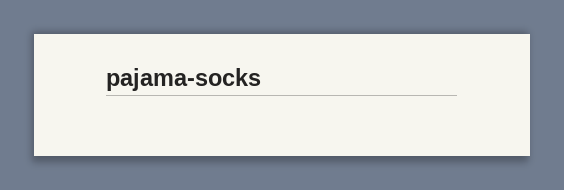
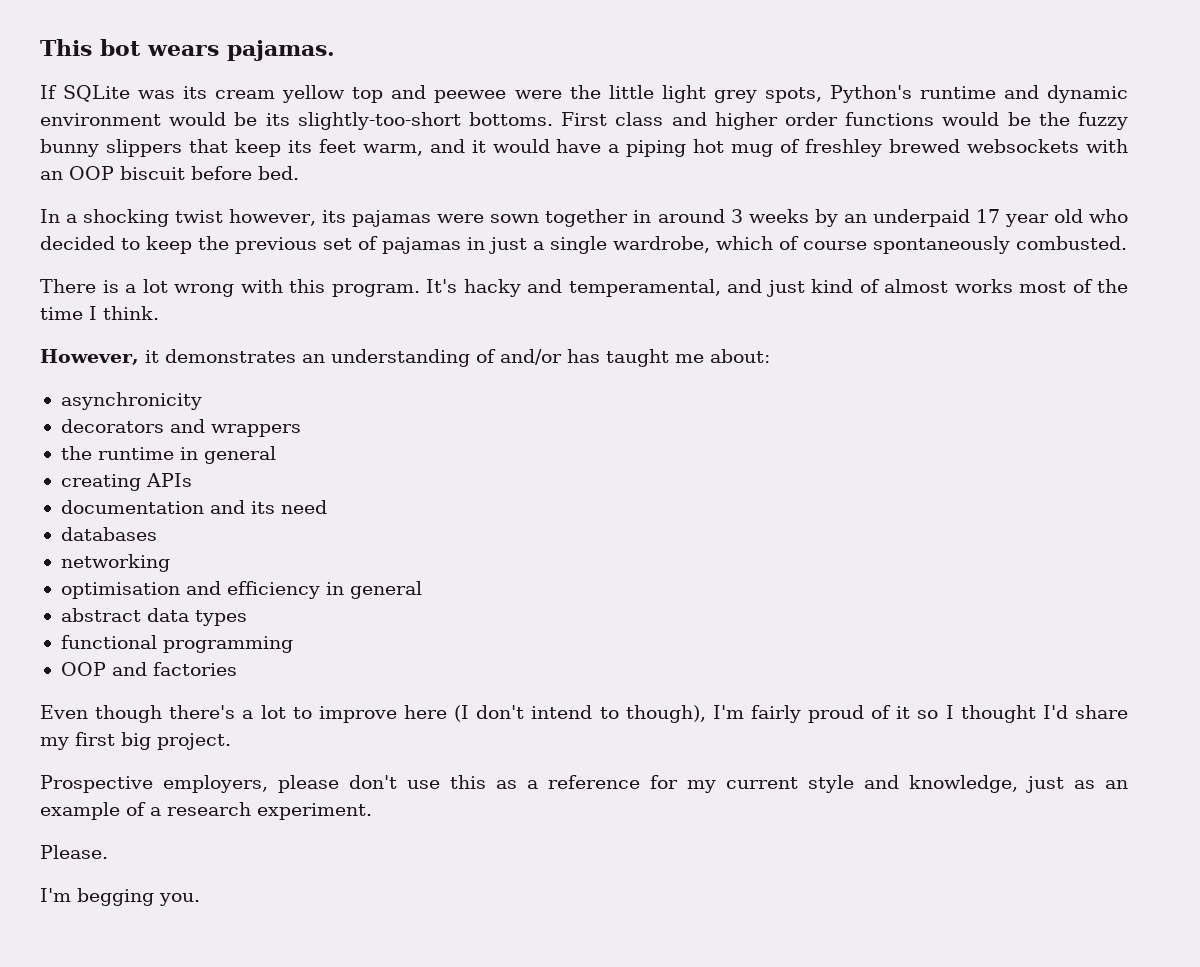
- pajama-socks
+ This bot wears pajamas.
+ If SQLite was its cream yellow top and peewee were the little light grey spots, Python's runtime and dynamic environment would be its slightly-too-short bottoms. First class and higher order functions would be the fuzzy bunny slippers that keep its feet warm, and it would have a piping hot mug of freshley brewed websockets with an OOP biscuit before bed.
+ In a shocking twist however, its pajamas were sown together in around 3 weeks by an underpaid 17 year old who decided to keep the previous set of pajamas in just a single wardrobe, which of course spontaneously combusted.
+ There is a lot wrong with this program. It's hacky and temperamental, and just kind of almost works most of the time I think.
+ However, it demonstrates an understanding of and/or has taught me about:
+ asynchronicity
+ decorators and wrappers
+ the runtime in general
+ creating APIs
+ documentation and its need
+ databases
+ networking
+ optimisation and efficiency in general
+ abstract data types
+ functional programming
+ OOP and factories
+ Even though there's a lot to improve here (I don't intend to though), I'm fairly proud of it so I thought I'd share my first big project.
+ Prospective employers, please don't use this as a reference for my current style and knowledge, just as an example of a research experiment.
+ Please.
+ I'm begging you.

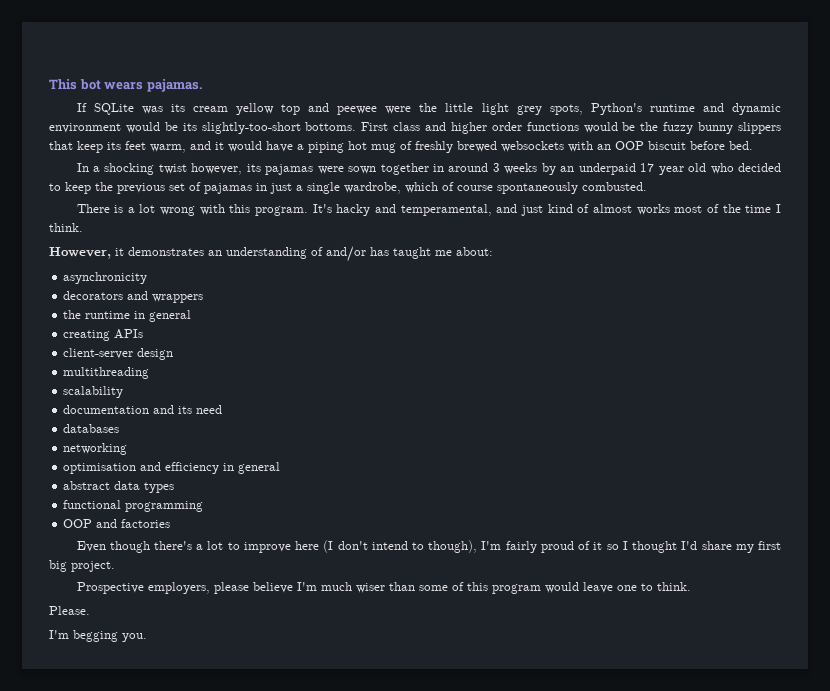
- First class and higher order functions would be the fuzzy bunny slippers that keep its feet warm, and it would have a piping hot mug of freshley brewed websockets with an OOP biscuit before bed.
+ First class and higher order functions would be the fuzzy bunny slippers that keep its feet warm, and it would have a piping hot mug of freshly brewed websockets with an OOP biscuit before bed.
+ client-server design
+ multithreading
+ scalability
- Prospective employers, please don't use this as a reference for my current style and knowledge, just as an example of a research experiment.
+ Prospective employers, please believe I'm much wiser than some of this program would leave one to think.

